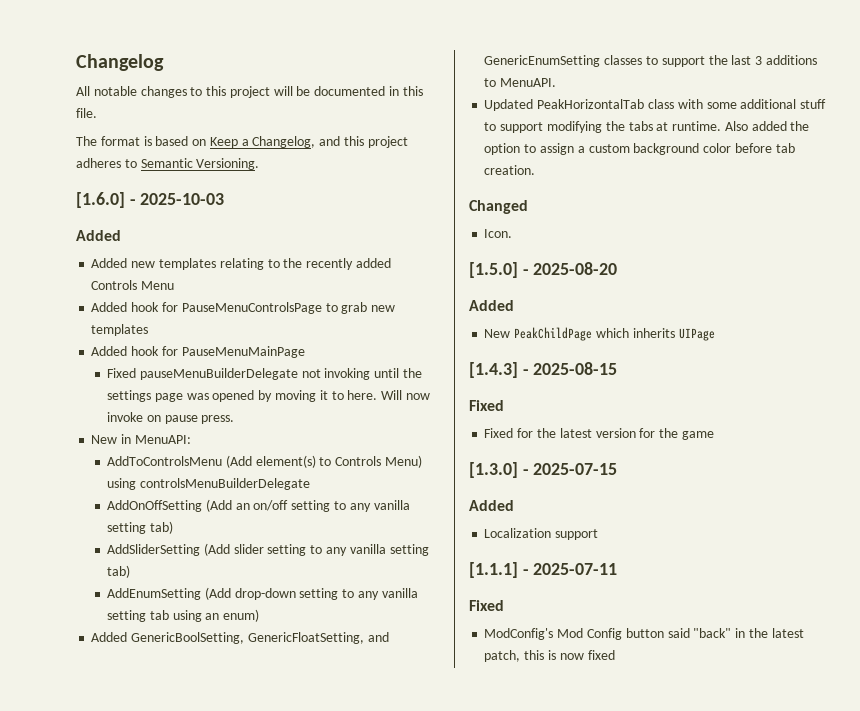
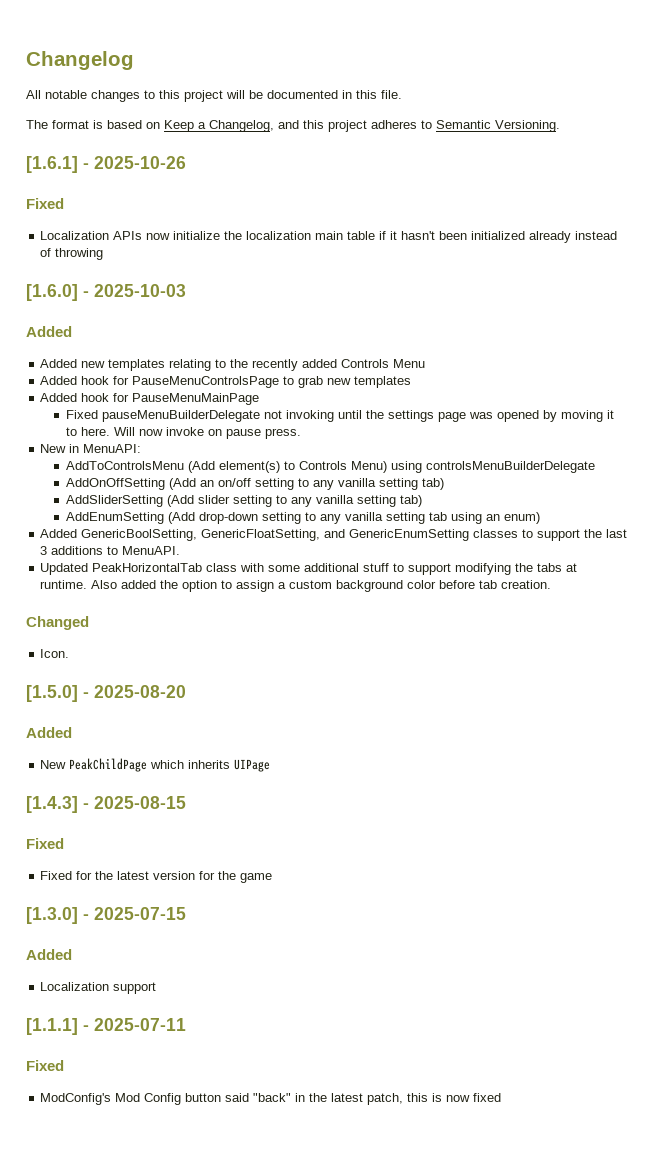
+ [1.6.1] - 2025-10-26
+ Fixed
+ Localization APIs now initialize the localization main table if it hasn't been initialized already instead of throwing

